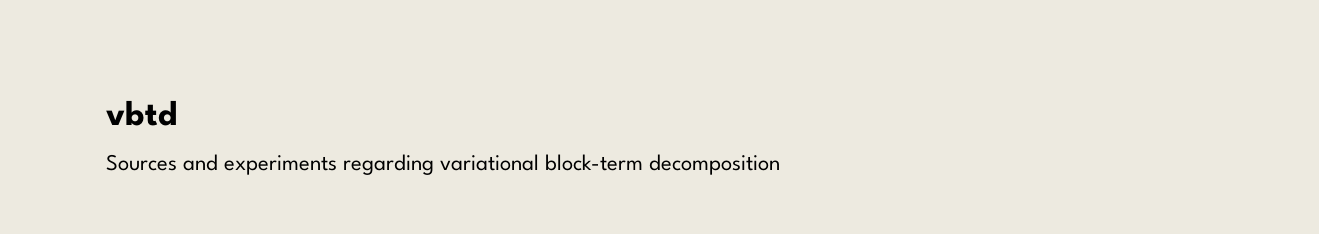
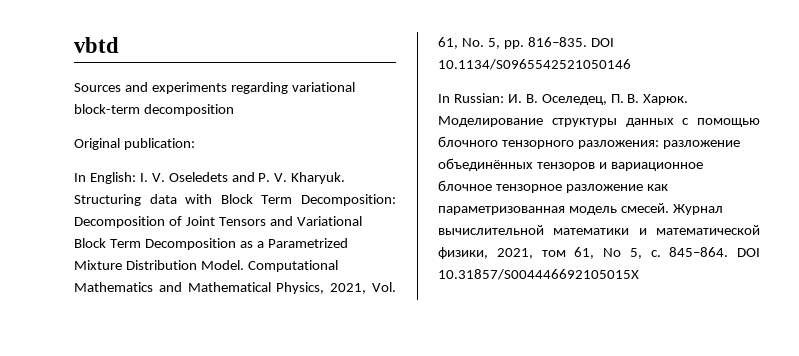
+ Original publication:
+ In English: I. V. Oseledets and P. V. Kharyuk. Structuring data with Block Term Decomposition: Decomposition of Joint Tensors and Variational Block Term Decomposition as a Parametrized Mixture Distribution Model. Computational Mathematics and Mathematical Physics, 2021, Vol. 61, No. 5, pp. 816–835. DOI 10.1134/S0965542521050146
+ In Russian: И. В. Оселедец, П. В. Харюк. Моделирование структуры данных с помощью блочного тензорного разложения: разложение объединённых тензоров и вариационное блочное тензорное разложение как параметризованная модель смесей. Журнал вычислительной математики и математической физики, 2021, том 61, No 5, с. 845–864. DOI 10.31857/S004446692105015X

